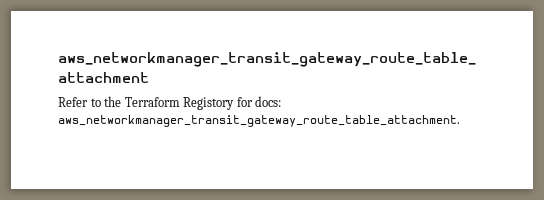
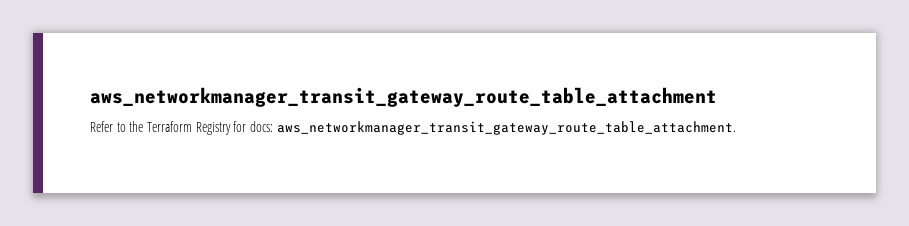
- Refer to the Terraform Registory for docs: aws_networkmanager_transit_gateway_route_table_attachment.
+ Refer to the Terraform Registry for docs: aws_networkmanager_transit_gateway_route_table_attachment.

